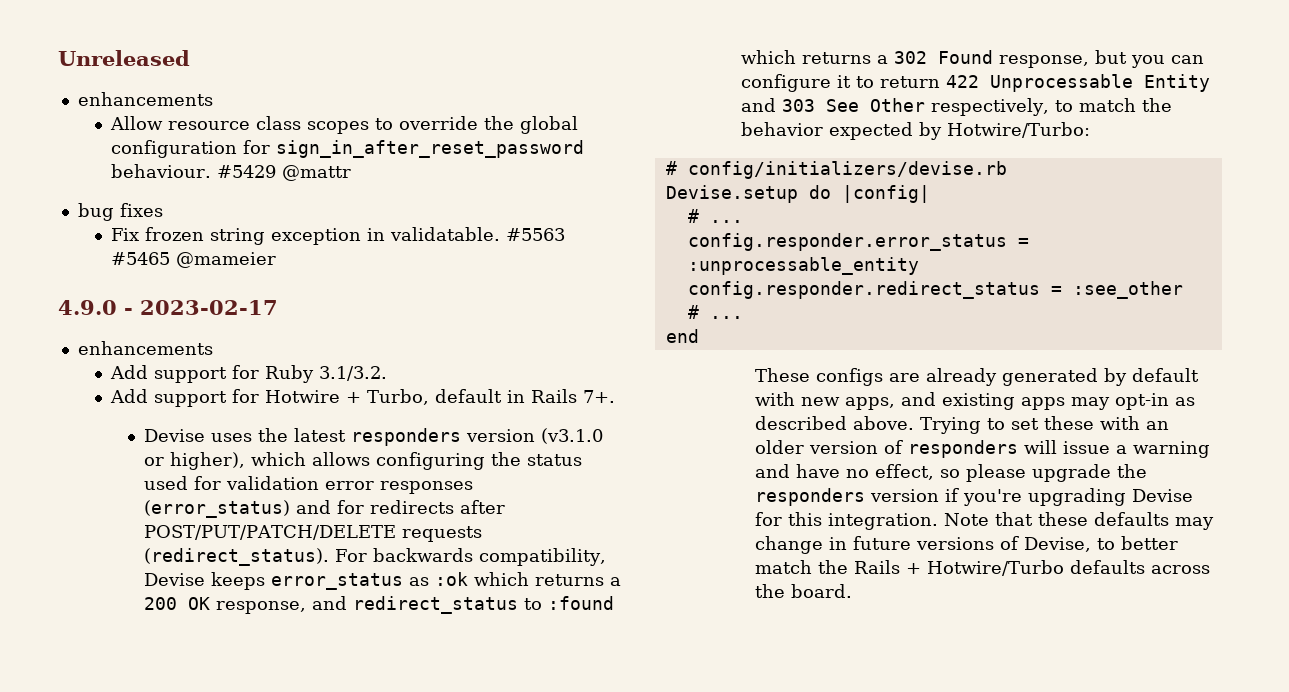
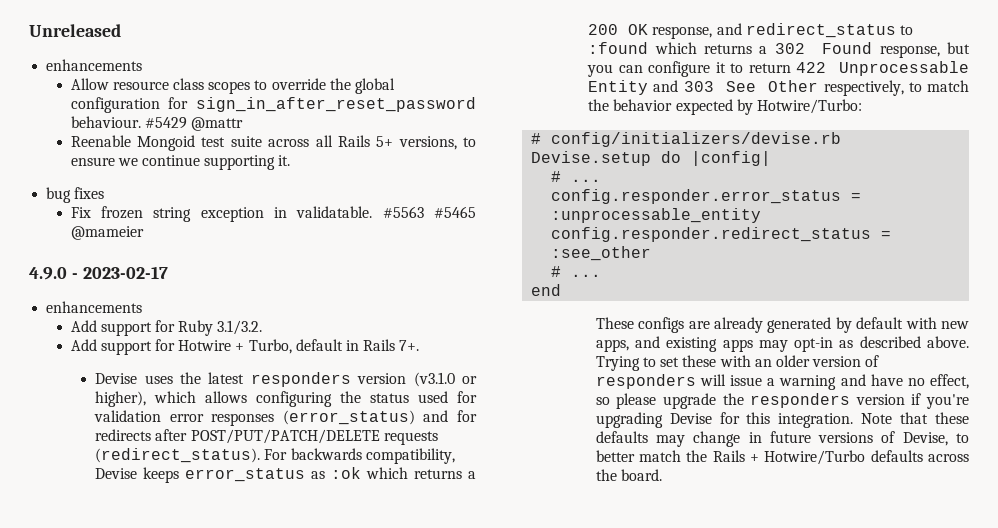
+ Reenable Mongoid test suite across all Rails 5+ versions, to ensure we continue supporting it.

